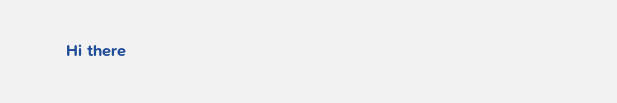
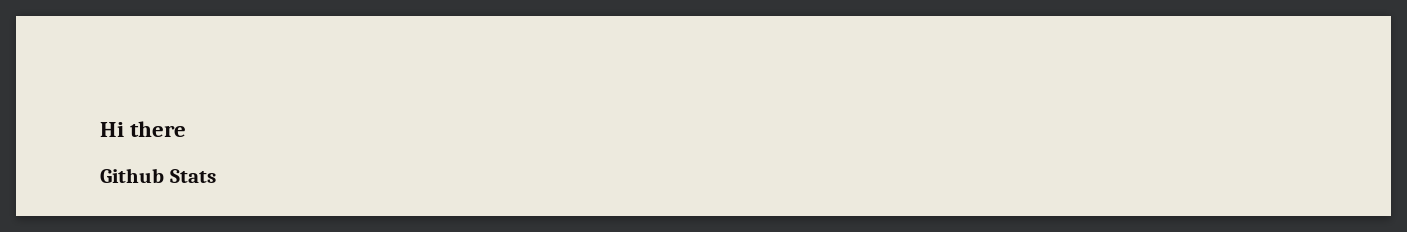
+ Github Stats

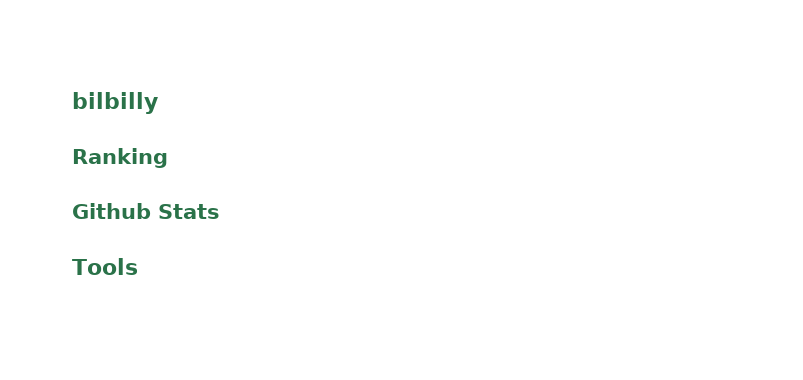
- Hi there
+ bilbilly
+ Ranking
+ Tools

